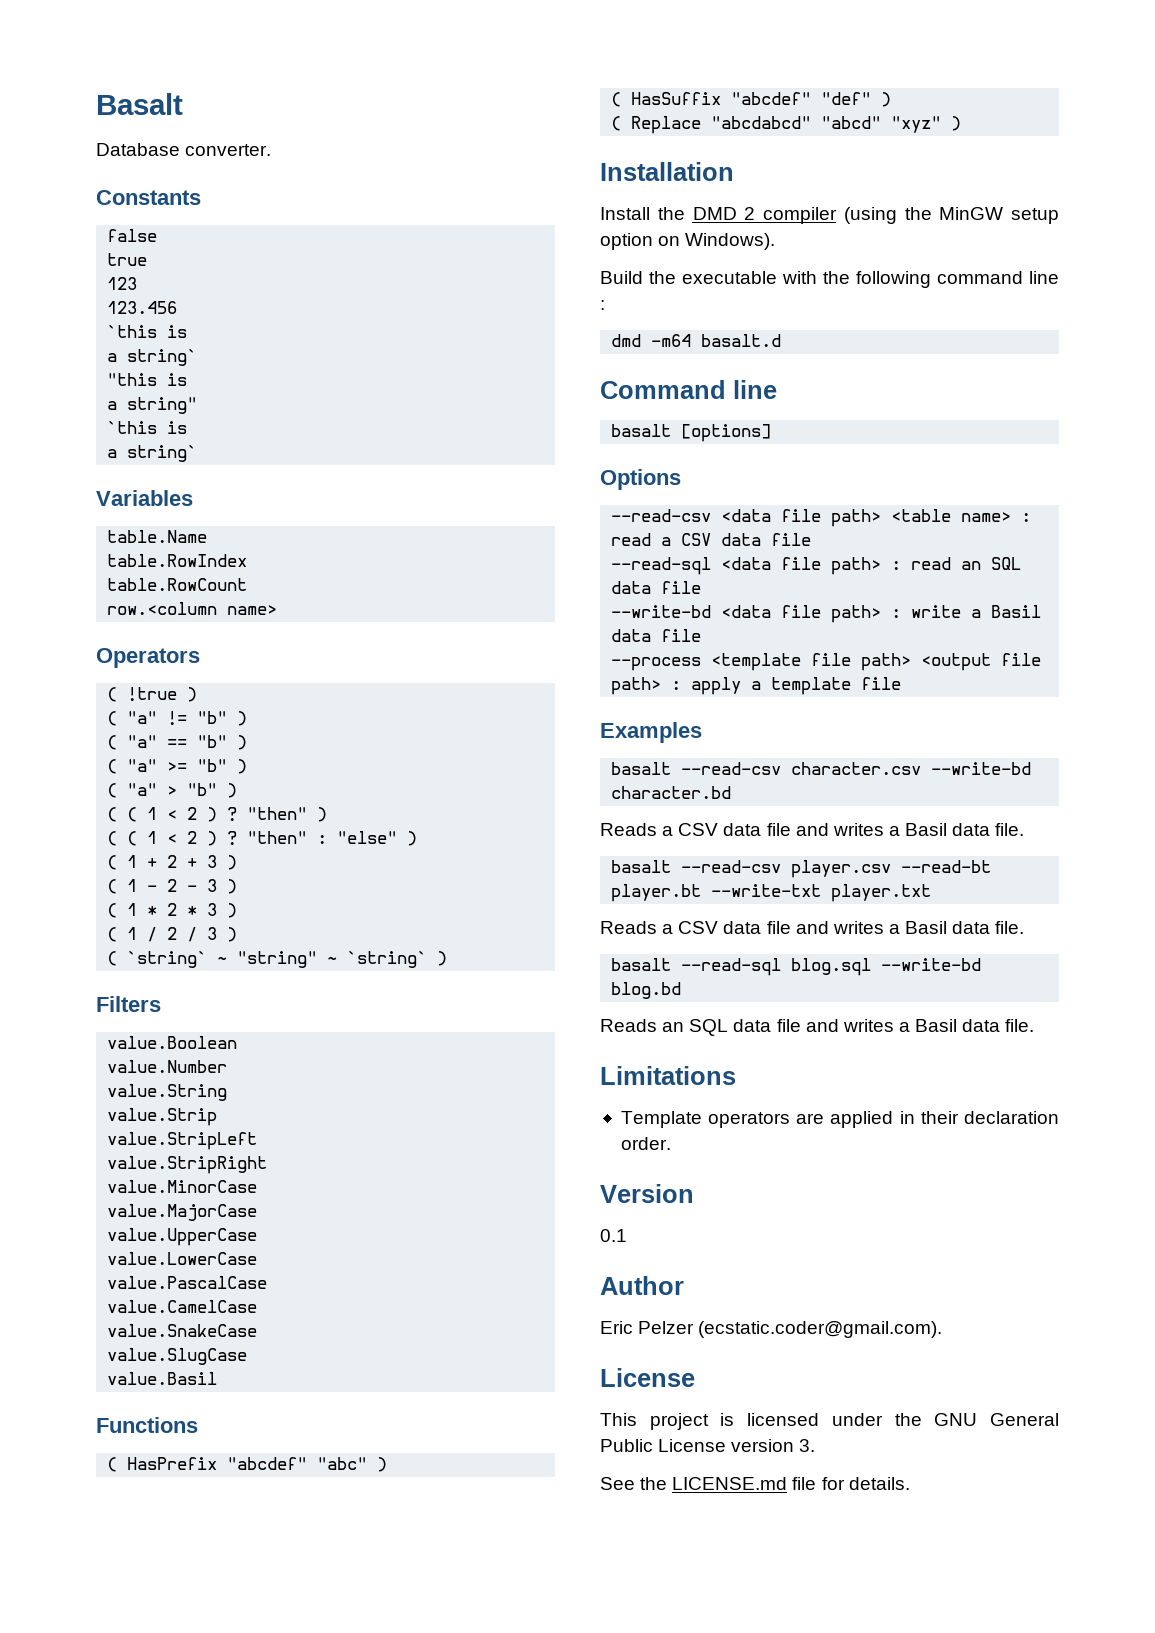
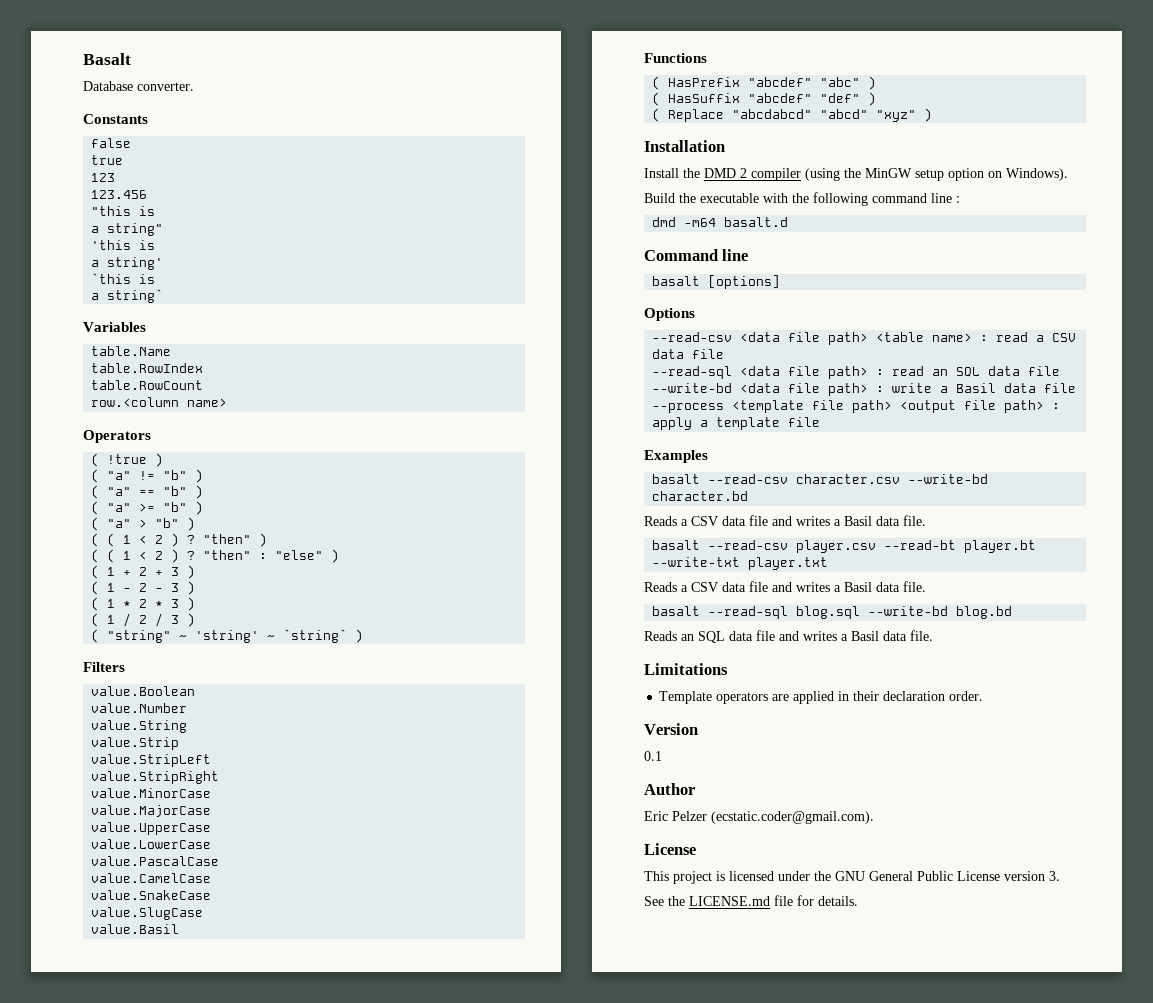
  123.456
- `this is
- a string`
  "this is
  a string"
+ 'this is
+ a string'
- ( `string` ~ "string" ~ `string` )
+ ( "string" ~ 'string' ~ `string` )

